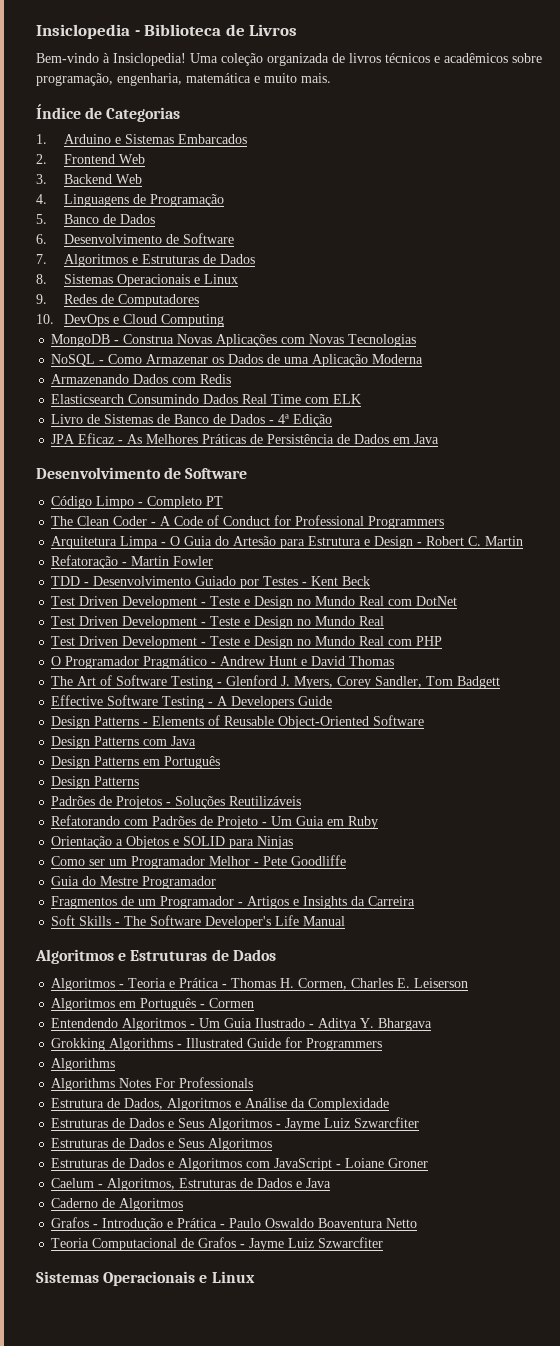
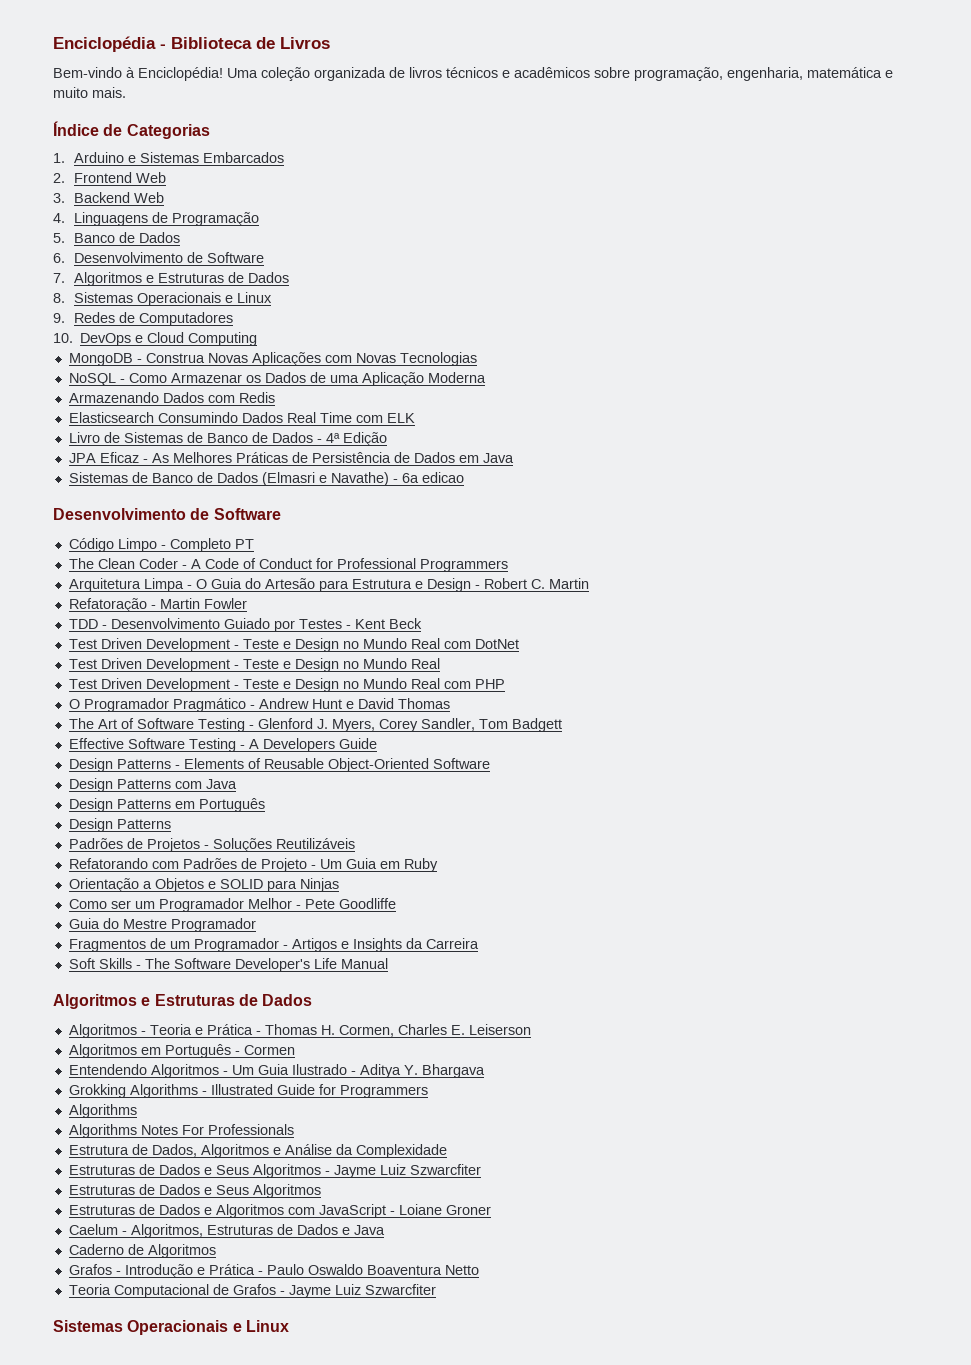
- Insiclopedia - Biblioteca de Livros
+ Enciclopédia - Biblioteca de Livros
- Bem-vindo à Insiclopedia!
+ Bem-vindo à Enciclopédia!
+ Sistemas de Banco de Dados (Elmasri e Navathe) - 6a edicao

